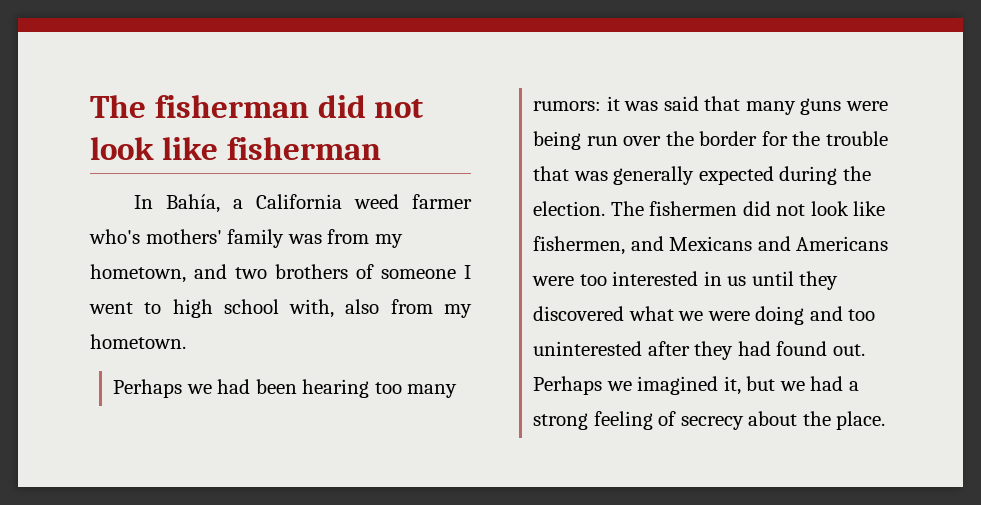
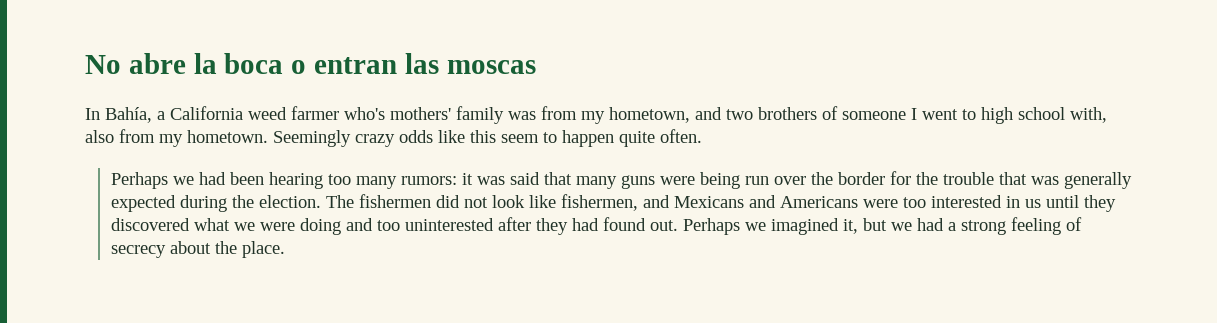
- The fisherman did not look like fisherman
+ No abre la boca o entran las moscas
+ Seemingly crazy odds like this seem to happen quite often.

